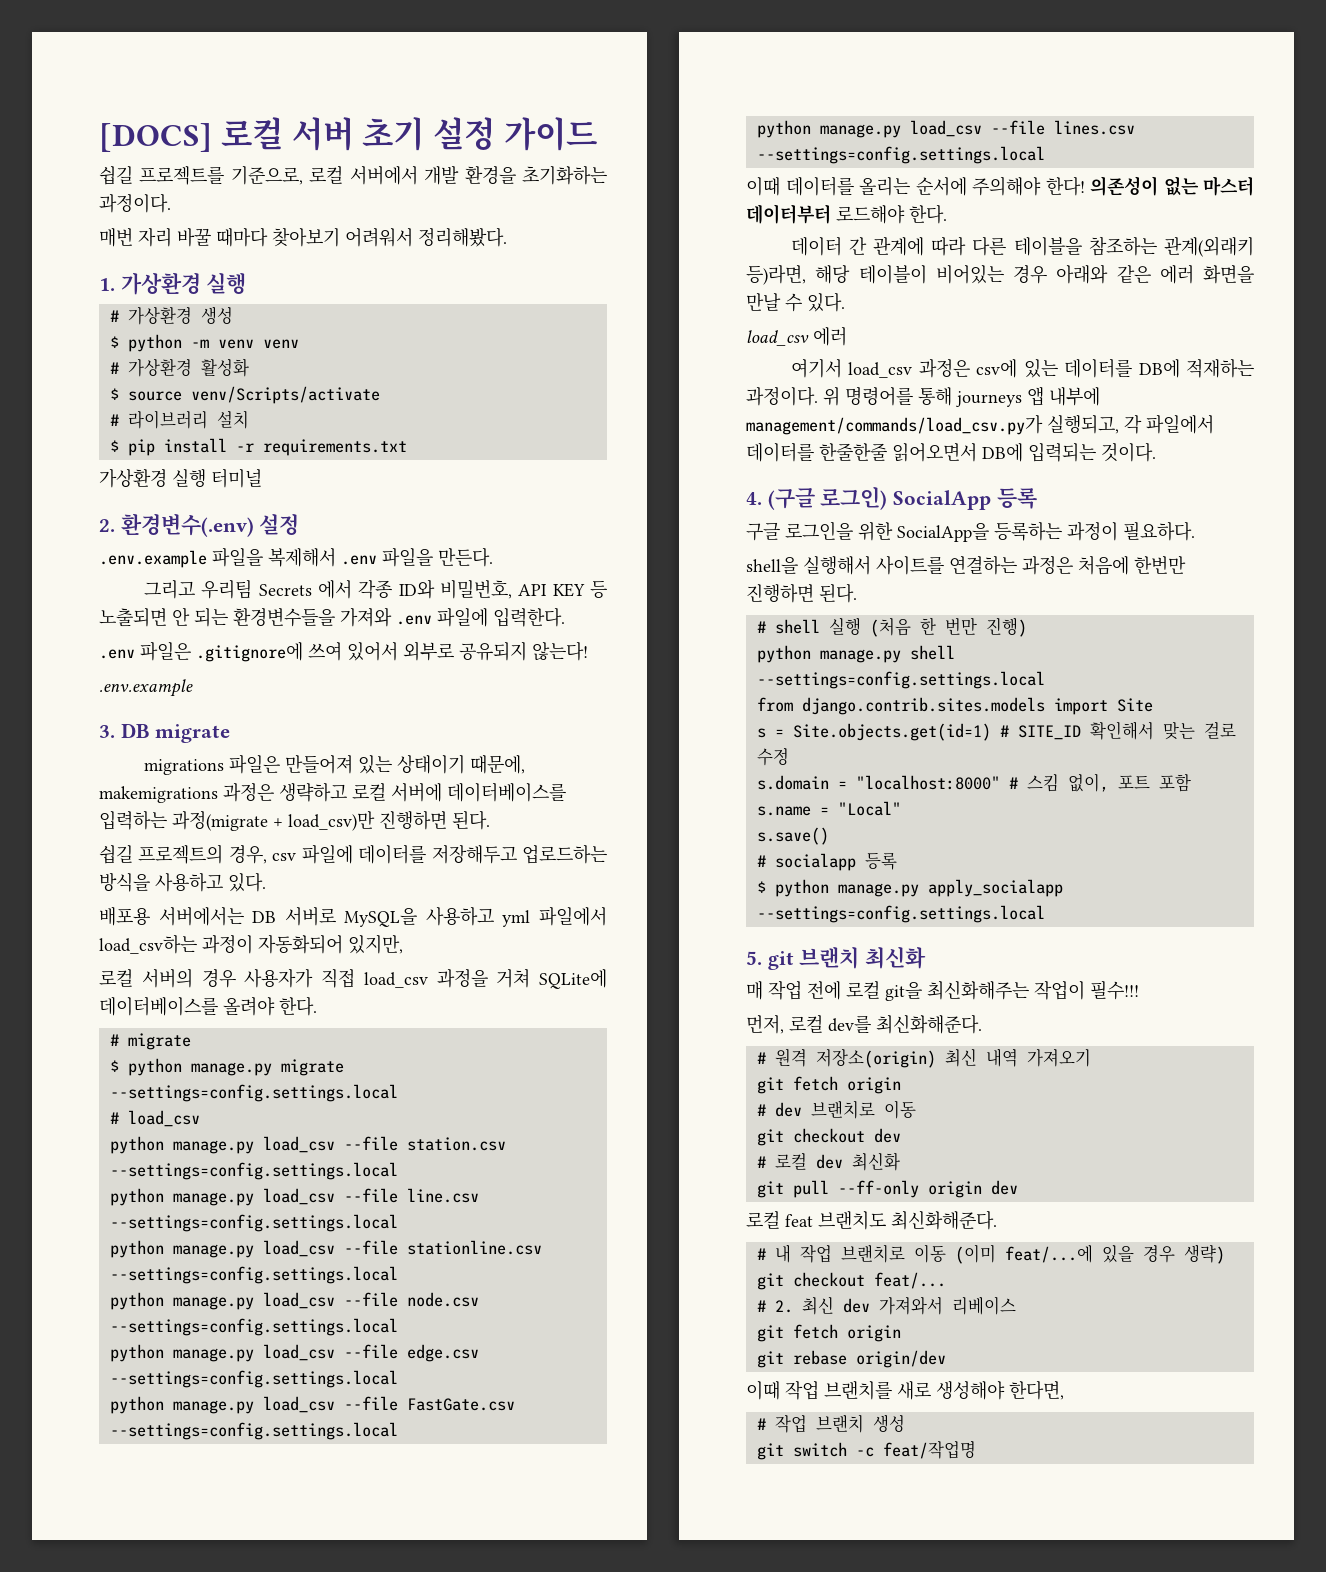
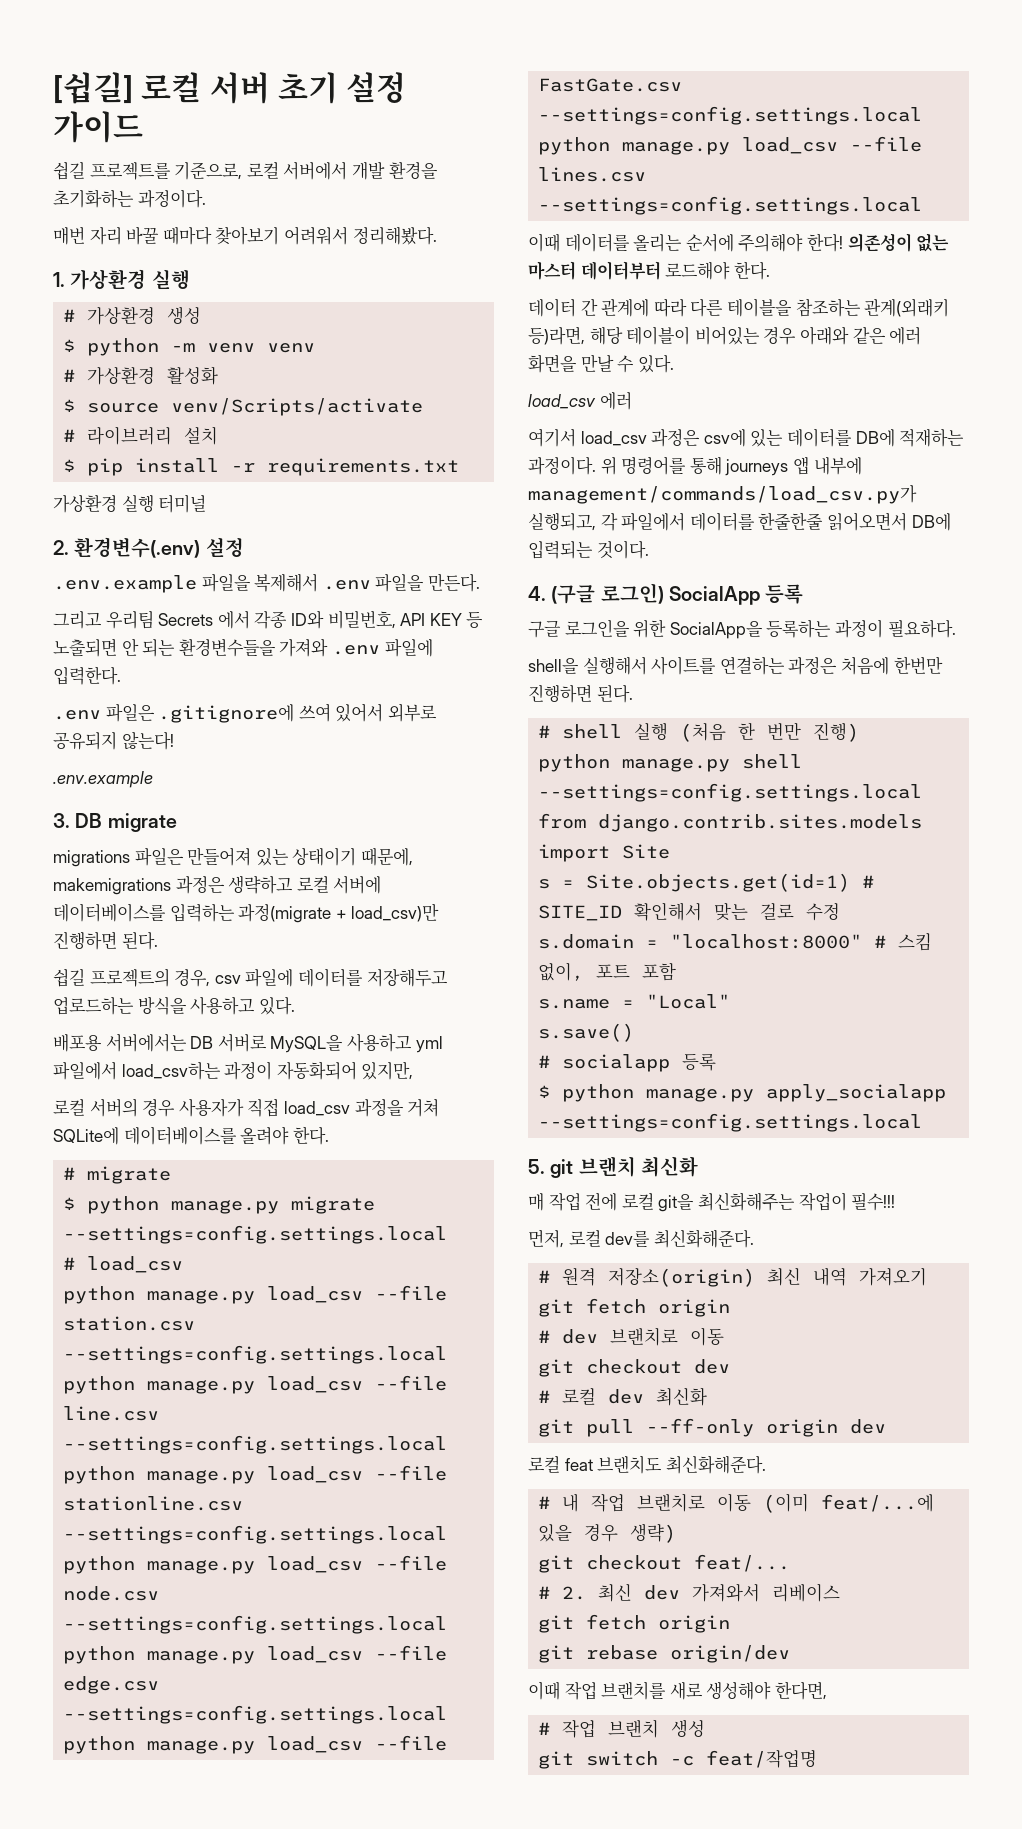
- [DOCS] 로컬 서버 초기 설정 가이드
+ [쉽길] 로컬 서버 초기 설정 가이드

